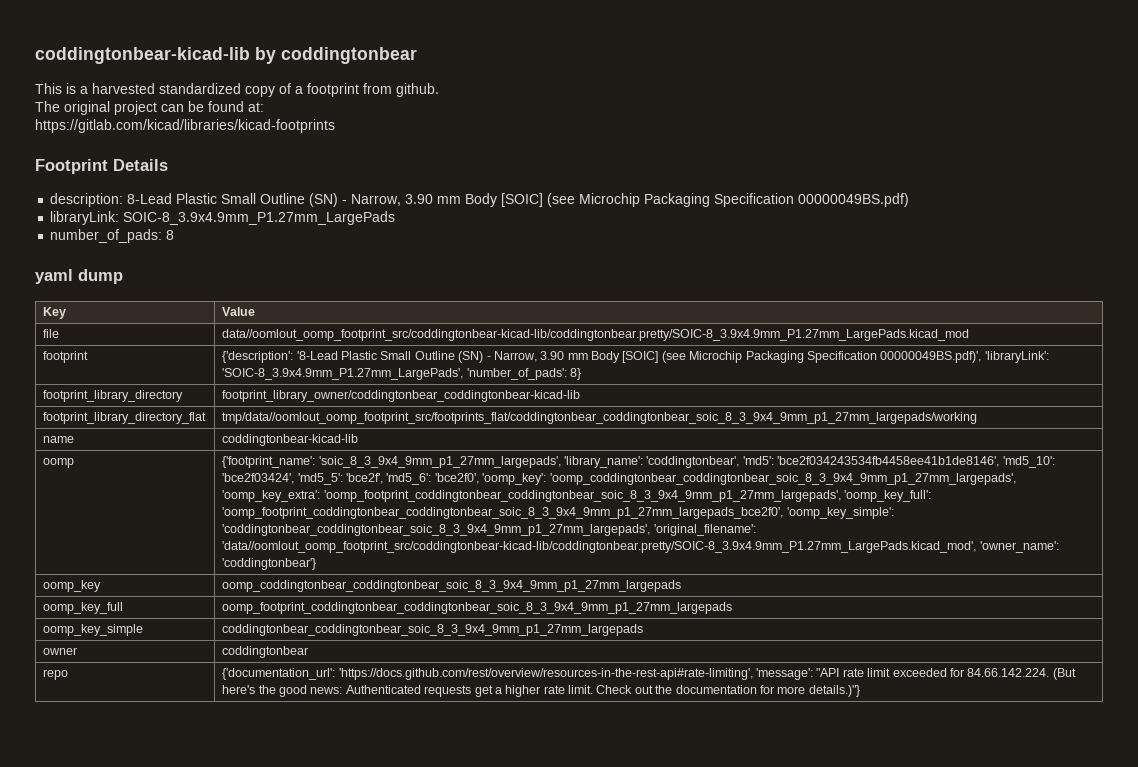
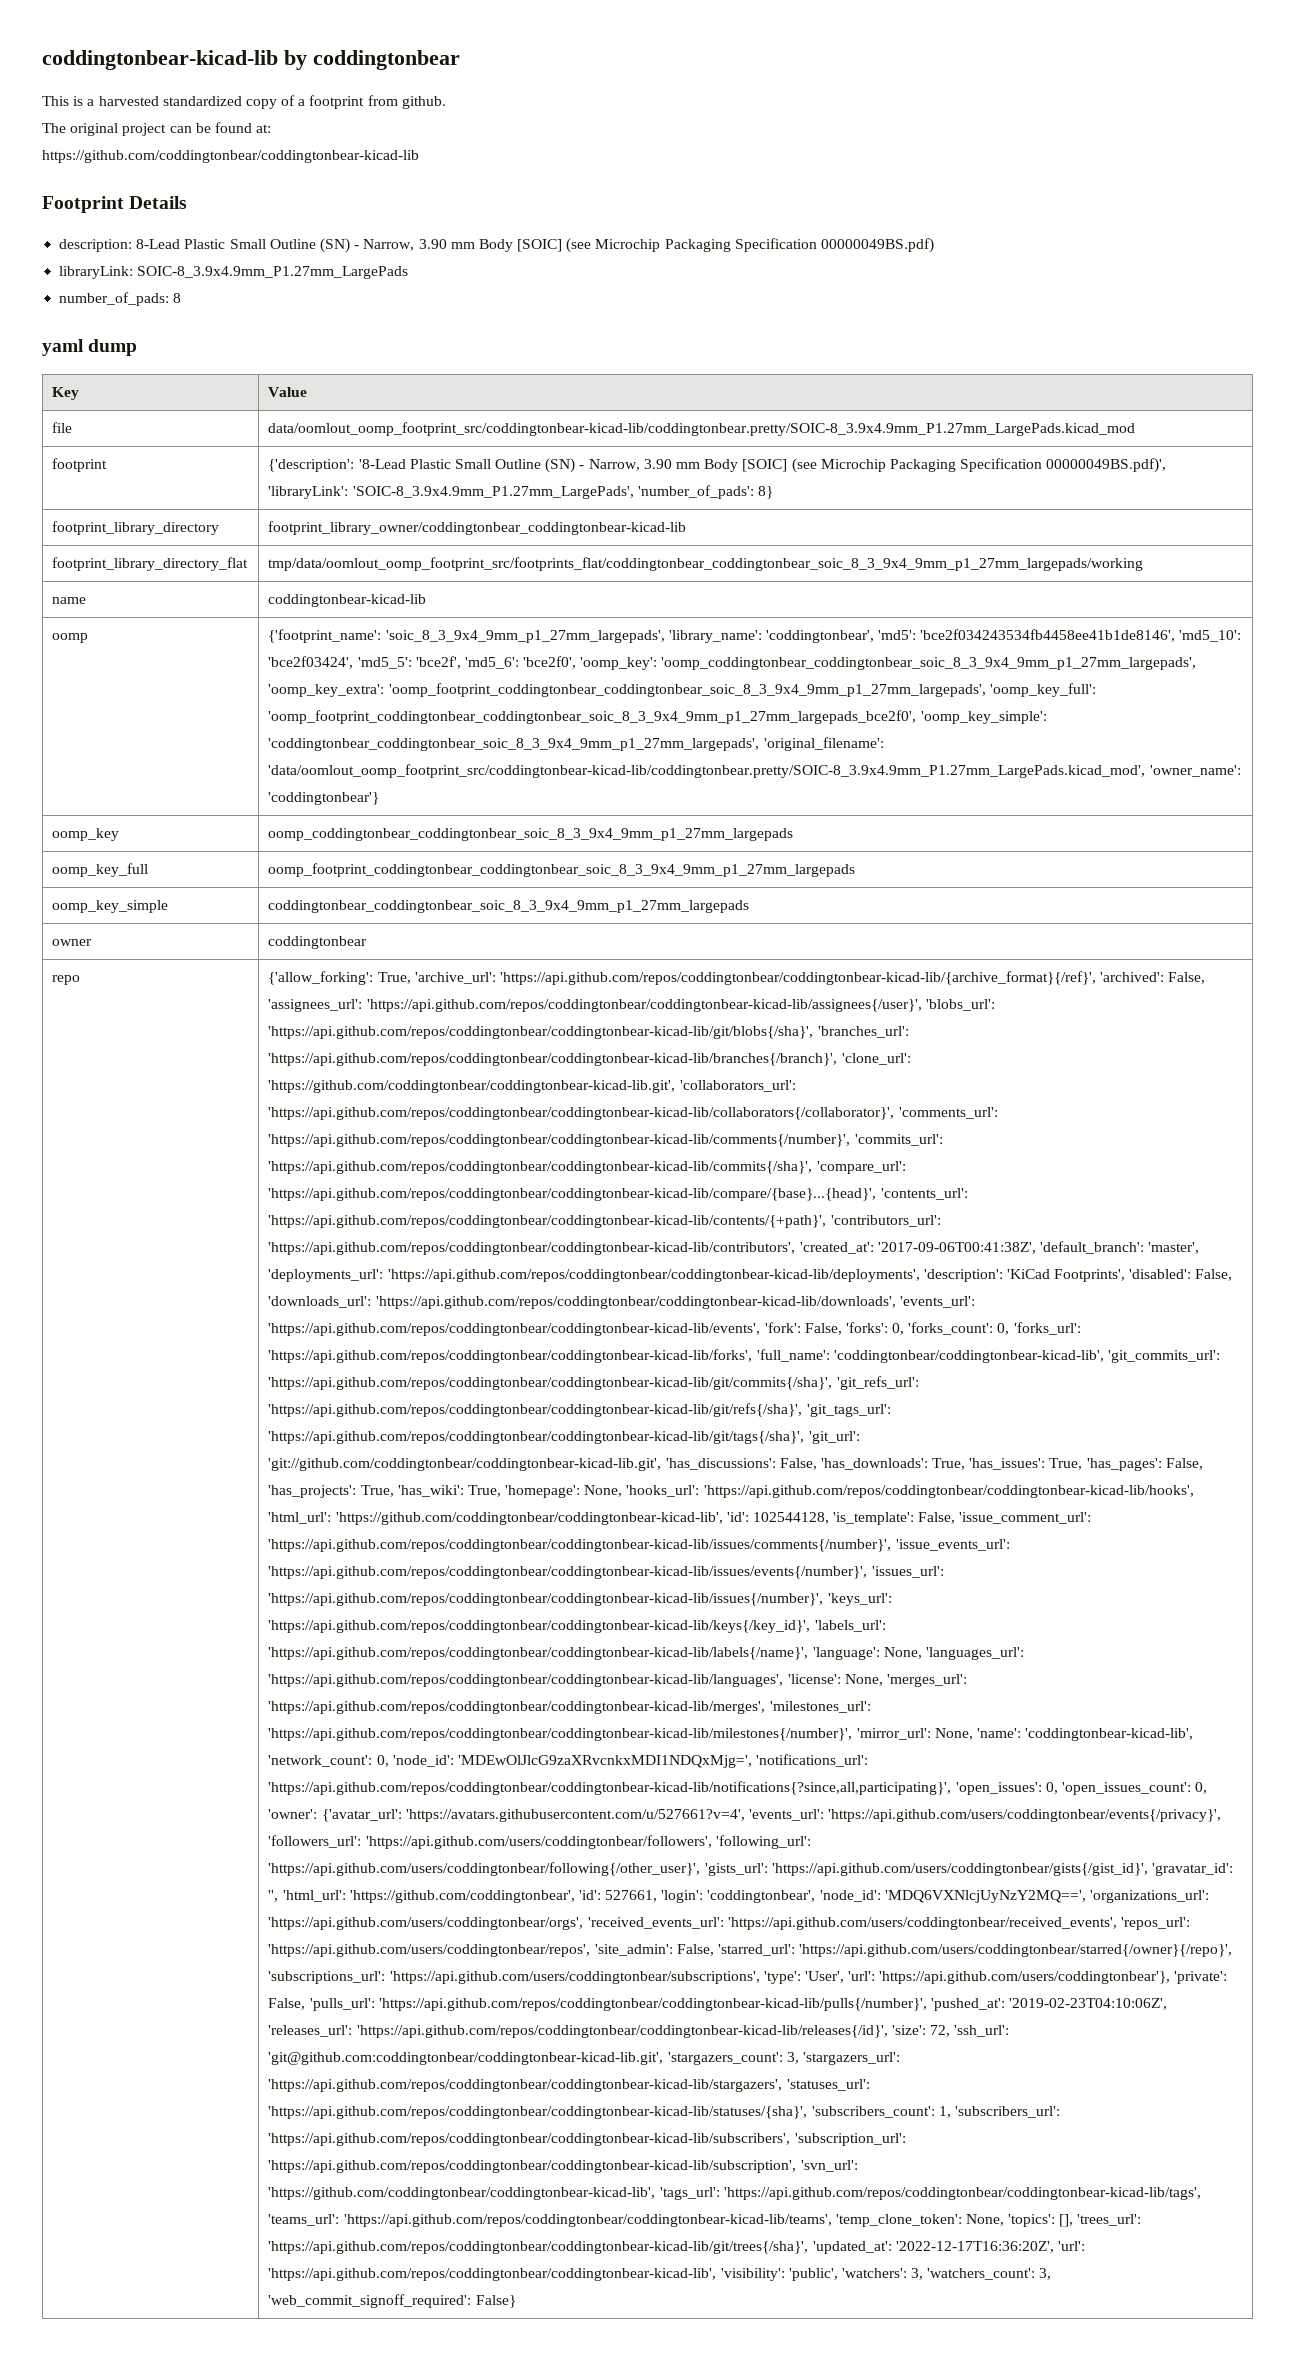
- https://gitlab.com/kicad/libraries/kicad-footprints
+ https://github.com/coddingtonbear/coddingtonbear-kicad-lib
- file | data//oomlout_oomp_footprint_src/coddingtonbear-kicad-lib/coddingtonbear.pretty/SOIC-8_3.9x4.9mm_P1.27mm_LargePads.kicad_mod
+ file | data/oomlout_oomp_footprint_src/coddingtonbear-kicad-lib/coddingtonbear.pretty/SOIC-8_3.9x4.9mm_P1.27mm_LargePads.kicad_mod
- footprint_library_directory_flat | tmp/data//oomlout_oomp_footprint_src/footprints_flat/coddingtonbear_coddingtonbear_soic_8_3_9x4_9mm_p1_27mm_largepads/working
+ footprint_library_directory_flat | tmp/data/oomlout_oomp_footprint_src/footprints_flat/coddingtonbear_coddingtonbear_soic_8_3_9x4_9mm_p1_27mm_largepads/working
- oomp | {'footprint_name': 'soic_8_3_9x4_9mm_p1_27mm_largepads', 'library_name': 'coddingtonbear', 'md5': 'bce2f034243534fb4458ee41b1de8146', 'md5_10': 'bce2f03424', 'md5_5': 'bce2f', 'md5_6': 'bce2f0', 'oomp_key': 'oomp_coddingtonbear_coddingtonbear_soic_8_3_9x4_9mm_p1_27mm_largepads', 'oomp_key_extra': 'oomp_footprint_coddingtonbear_coddingtonbear_soic_8_3_9x4_9mm_p1_27mm_largepads', 'oomp_key_full': 'oomp_footprint_coddingtonbear_coddingtonbear_soic_8_3_9x4_9mm_p1_27mm_largepads_bce2f0', 'oomp_key_simple': 'coddingtonbear_coddingtonbear_soic_8_3_9x4_9mm_p1_27mm_largepads', 'original_filename': 'data//oomlout_oomp_footprint_src/coddingtonbear-kicad-lib/coddingtonbear.pretty/SOIC-8_3.9x4.9mm_P1.27mm_LargePads.kicad_mod', 'owner_name': 'coddingtonbear'}
+ oomp | {'footprint_name': 'soic_8_3_9x4_9mm_p1_27mm_largepads', 'library_name': 'coddingtonbear', 'md5': 'bce2f034243534fb4458ee41b1de8146', 'md5_10': 'bce2f03424', 'md5_5': 'bce2f', 'md5_6': 'bce2f0', 'oomp_key': 'oomp_coddingtonbear_coddingtonbear_soic_8_3_9x4_9mm_p1_27mm_largepads', 'oomp_key_extra': 'oomp_footprint_coddingtonbear_coddingtonbear_soic_8_3_9x4_9mm_p1_27mm_largepads', 'oomp_key_full': 'oomp_footprint_coddingtonbear_coddingtonbear_soic_8_3_9x4_9mm_p1_27mm_largepads_bce2f0', 'oomp_key_simple': 'coddingtonbear_coddingtonbear_soic_8_3_9x4_9mm_p1_27mm_largepads', 'original_filename': 'data/oomlout_oomp_footprint_src/coddingtonbear-kicad-lib/coddingtonbear.pretty/SOIC-8_3.9x4.9mm_P1.27mm_LargePads.kicad_mod', 'owner_name': 'coddingtonbear'}
- {'documentation_url': 'https://docs.github.com/rest/overview/resources-in-the-rest-api#rate-limiting', 'message': "API rate limit exceeded for 84.66.142.224. (But here's the good news: Authenticated requests get a higher rate limit. Check out the documentation for more details.)"}
+ {'allow_forking': True, 'archive_url': 'https://api.github.com/repos/coddingtonbear/coddingtonbear-kicad-lib/{archive_format}{/ref}', 'archived': False, 'assignees_url': 'https://api.github.com/repos/coddingtonbear/coddingtonbear-kicad-lib/assignees{/user}', 'blobs_url': 'https://api.github.com/repos/coddingtonbear/coddingtonbear-kicad-lib/git/blobs{/sha}', 'branches_url': 'https://api.github.com/repos/coddingtonbear/coddingtonbear-kicad-lib/branches{/branch}', 'clone_url': 'https://github.com/coddingtonbear/coddingtonbear-kicad-lib.git', 'collaborators_url': 'https://api.github.com/repos/coddingtonbear/coddingtonbear-kicad-lib/collaborators{/collaborator}', 'comments_url': 'https://api.github.com/repos/coddingtonbear/coddingtonbear-kicad-lib/comments{/number}', 'commits_url': 'https://api.github.com/repos/coddingtonbear/coddingtonbear-kicad-lib/commits{/sha}', 'compare_url': 'https://api.github.com/repos/coddingtonbear/coddingtonbear-kicad-lib/compare/{base}...{head}', 'contents_url': 'https://api.github.com/repos/coddingtonbear/coddingtonbear-kicad-lib/contents/{+path}', 'contributors_url': 'https://api.github.com/repos/coddingtonbear/coddingtonbear-kicad-lib/contributors', 'created_at': '2017-09-06T00:41:38Z', 'default_branch': 'master', 'deployments_url': 'https://api.github.com/repos/coddingtonbear/coddingtonbear-kicad-lib/deployments', 'description': 'KiCad Footprints', 'disabled': False, 'downloads_url': 'https://api.github.com/repos/coddingtonbear/coddingtonbear-kicad-lib/downloads', 'events_url': 'https://api.github.com/repos/coddingtonbear/coddingtonbear-kicad-lib/events', 'fork': False, 'forks': 0, 'forks_count': 0, 'forks_url': 'https://api.github.com/repos/coddingtonbear/coddingtonbear-kicad-lib/forks', 'full_name': 'coddingtonbear/coddingtonbear-kicad-lib', 'git_commits_url': 'https://api.github.com/repos/coddingtonbear/coddingtonbear-kicad-lib/git/commits{/sha}', 'git_refs_url': 'https://api.github.com/repos/coddingtonbear/coddingtonbear-kicad-lib/git/refs{/sha}', 'git_tags_url': 'https://api.github.com/repos/coddingtonbear/coddingtonbear-kicad-lib/git/tags{/sha}', 'git_url': 'git://github.com/coddingtonbear/coddingtonbear-kicad-lib.git', 'has_discussions': False, 'has_downloads': True, 'has_issues': True, 'has_pages': False, 'has_projects': True, 'has_wiki': True, 'homepage': None, 'hooks_url': 'https://api.github.com/repos/coddingtonbear/coddingtonbear-kicad-lib/hooks', 'html_url': 'https://github.com/coddingtonbear/coddingtonbear-kicad-lib', 'id': 102544128, 'is_template': False, 'issue_comment_url': 'https://api.github.com/repos/coddingtonbear/coddingtonbear-kicad-lib/issues/comments{/number}', 'issue_events_url': 'https://api.github.com/repos/coddingtonbear/coddingtonbear-kicad-lib/issues/events{/number}', 'issues_url': 'https://api.github.com/repos/coddingtonbear/coddingtonbear-kicad-lib/issues{/number}', 'keys_url': 'https://api.github.com/repos/coddingtonbear/coddingtonbear-kicad-lib/keys{/key_id}', 'labels_url': 'https://api.github.com/repos/coddingtonbear/coddingtonbear-kicad-lib/labels{/name}', 'language': None, 'languages_url': 'https://api.github.com/repos/coddingtonbear/coddingtonbear-kicad-lib/languages', 'license': None, 'merges_url': 'https://api.github.com/repos/coddingtonbear/coddingtonbear-kicad-lib/merges', 'milestones_url': 'https://api.github.com/repos/coddingtonbear/coddingtonbear-kicad-lib/milestones{/number}', 'mirror_url': None, 'name': 'coddingtonbear-kicad-lib', 'network_count': 0, 'node_id': 'MDEwOlJlcG9zaXRvcnkxMDI1NDQxMjg=', 'notifications_url': 'https://api.github.com/repos/coddingtonbear/coddingtonbear-kicad-lib/notifications{?since,all,participating}', 'open_issues': 0, 'open_issues_count': 0, 'owner': {'avatar_url': 'https://avatars.githubusercontent.com/u/527661?v=4', 'events_url': 'https://api.github.com/users/coddingtonbear/events{/privacy}', 'followers_url': 'https://api.github.com/users/coddingtonbear/followers', 'following_url': 'https://api.github.com/users/coddingtonbear/following{/other_user}', 'gists_url': 'https://api.github.com/users/coddingtonbear/gists{/gist_id}', 'gravatar_id': '', 'html_url': 'https://github.com/coddingtonbear', 'id': 527661, 'login': 'coddingtonbear', 'node_id': 'MDQ6VXNlcjUyNzY2MQ==', 'organizations_url': 'https://api.github.com/users/coddingtonbear/orgs', 'received_events_url': 'https://api.github.com/users/coddingtonbear/received_events', 'repos_url': 'https://api.github.com/users/coddingtonbear/repos', 'site_admin': False, 'starred_url': 'https://api.github.com/users/coddingtonbear/starred{/owner}{/repo}', 'subscriptions_url': 'https://api.github.com/users/coddingtonbear/subscriptions', 'type': 'User', 'url': 'https://api.github.com/users/coddingtonbear'}, 'private': False, 'pulls_url': 'https://api.github.com/repos/coddingtonbear/coddingtonbear-kicad-lib/pulls{/number}', 'pushed_at': '2019-02-23T04:10:06Z', 'releases_url': 'https://api.github.com/repos/coddingtonbear/coddingtonbear-kicad-lib/releases{/id}', 'size': 72, 'ssh_url': 'git@github.com:coddingtonbear/coddingtonbear-kicad-lib.git', 'stargazers_count': 3, 'stargazers_url': 'https://api.github.com/repos/coddingtonbear/coddingtonbear-kicad-lib/stargazers', 'statuses_url': 'https://api.github.com/repos/coddingtonbear/coddingtonbear-kicad-lib/statuses/{sha}', 'subscribers_count': 1, 'subscribers_url': 'https://api.github.com/repos/coddingtonbear/coddingtonbear-kicad-lib/subscribers', 'subscription_url': 'https://api.github.com/repos/coddingtonbear/coddingtonbear-kicad-lib/subscription', 'svn_url': 'https://github.com/coddingtonbear/coddingtonbear-kicad-lib', 'tags_url': 'https://api.github.com/repos/coddingtonbear/coddingtonbear-kicad-lib/tags', 'teams_url': 'https://api.github.com/repos/coddingtonbear/coddingtonbear-kicad-lib/teams', 'temp_clone_token': None, 'topics': [], 'trees_url': 'https://api.github.com/repos/coddingtonbear/coddingtonbear-kicad-lib/git/trees{/sha}', 'updated_at': '2022-12-17T16:36:20Z', 'url': 'https://api.github.com/repos/coddingtonbear/coddingtonbear-kicad-lib', 'visibility': 'public', 'watchers': 3, 'watchers_count': 3, 'web_commit_signoff_required': False}

